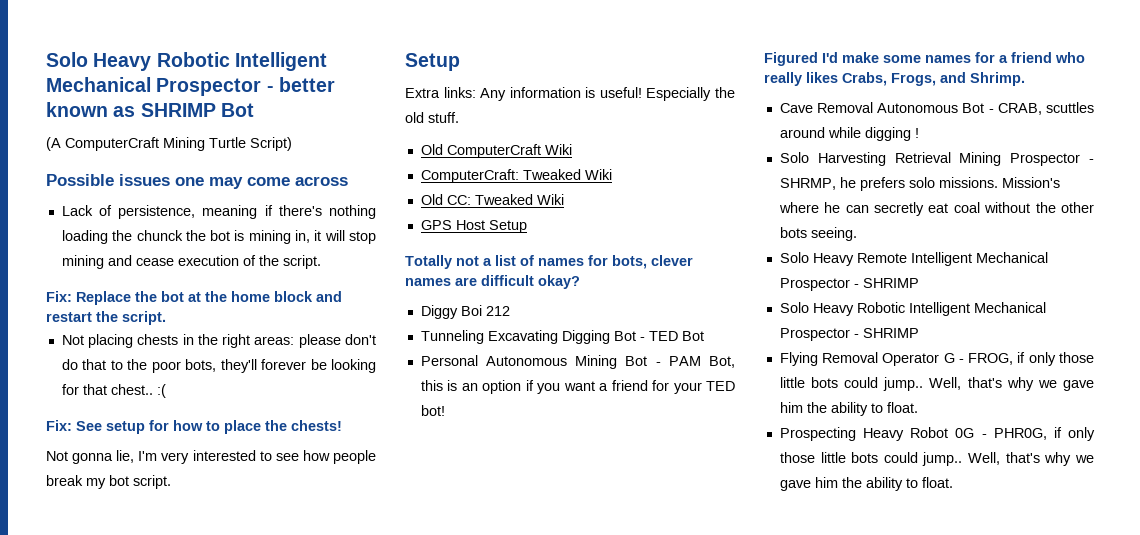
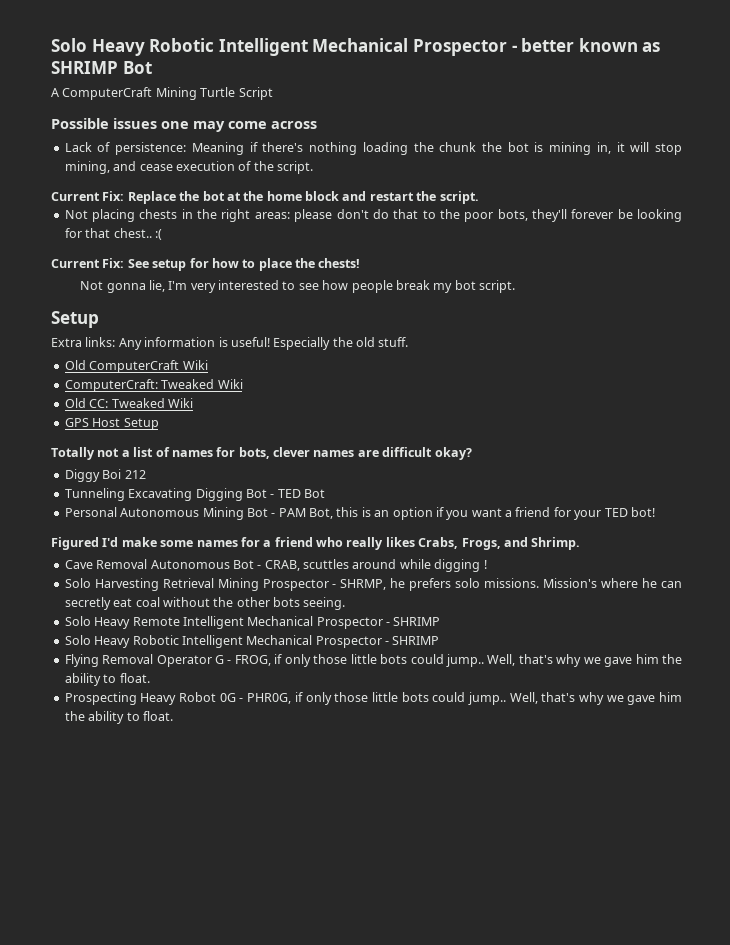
- (A ComputerCraft Mining Turtle Script)
+ A ComputerCraft Mining Turtle Script
- Lack of persistence, meaning if there's nothing loading the chunck the bot is mining in, it will stop mining and cease execution of the script.
+ Lack of persistence: Meaning if there's nothing loading the chunk the bot is mining in, it will stop mining, and cease execution of the script.
- Fix: Replace the bot at the home block and restart the script.
+ Current Fix: Replace the bot at the home block and restart the script.
- Fix: See setup for how to place the chests!
+ Current Fix: See setup for how to place the chests!

